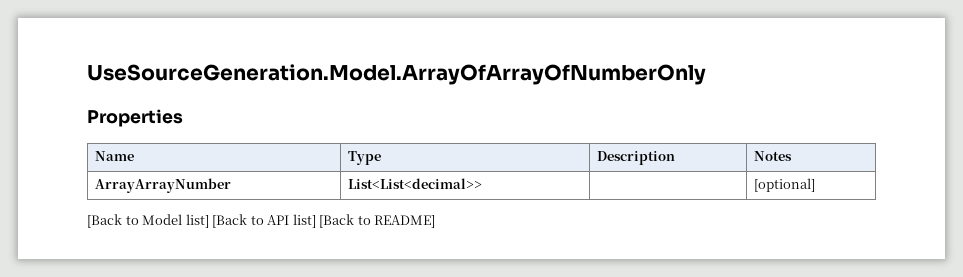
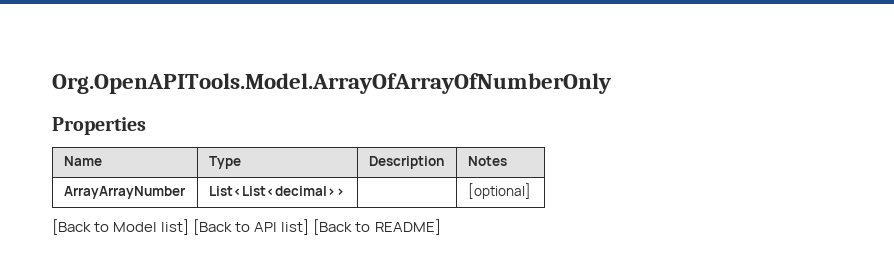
- UseSourceGeneration.Model.ArrayOfArrayOfNumberOnly
+ Org.OpenAPITools.Model.ArrayOfArrayOfNumberOnly

